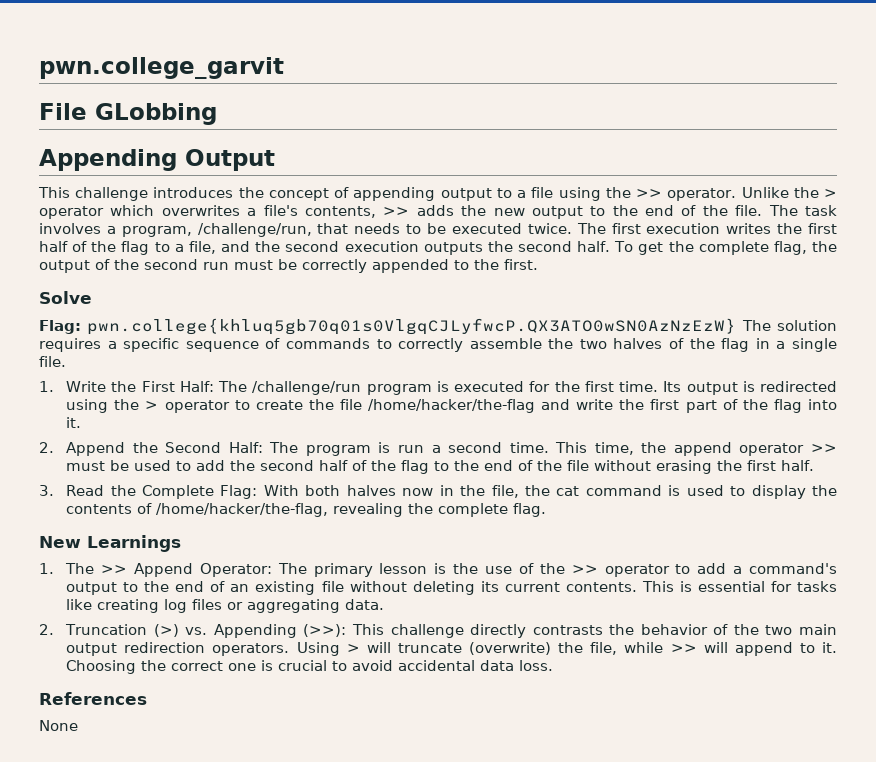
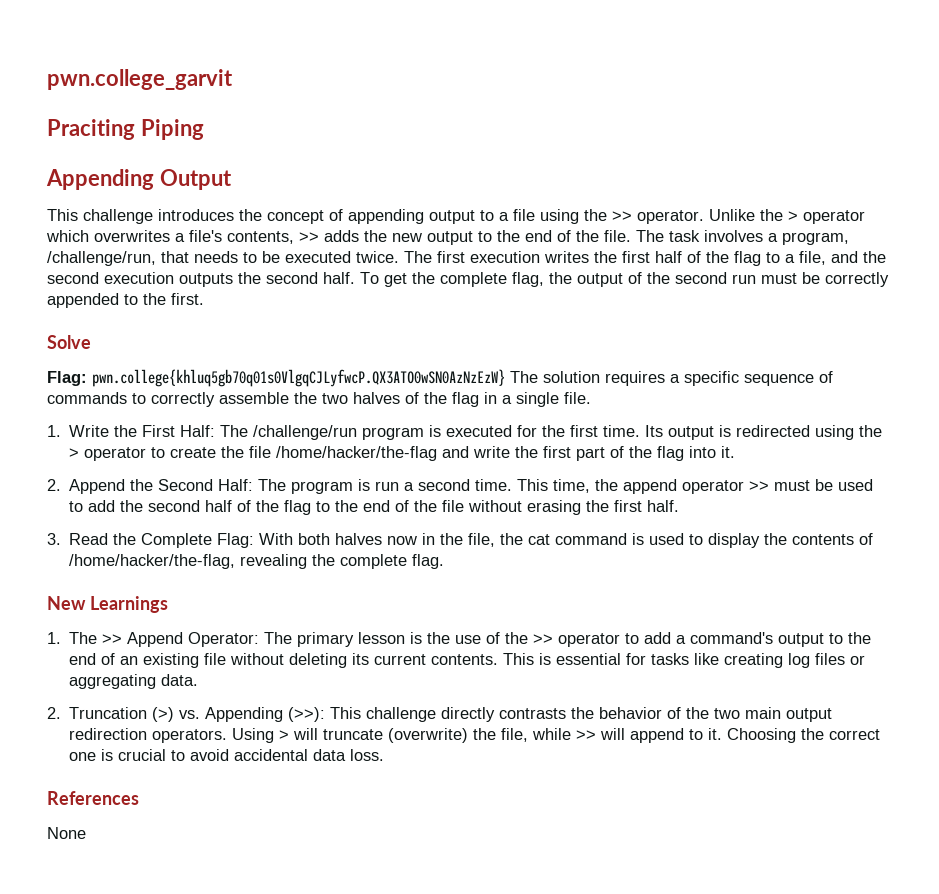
- File GLobbing
+ Praciting Piping

